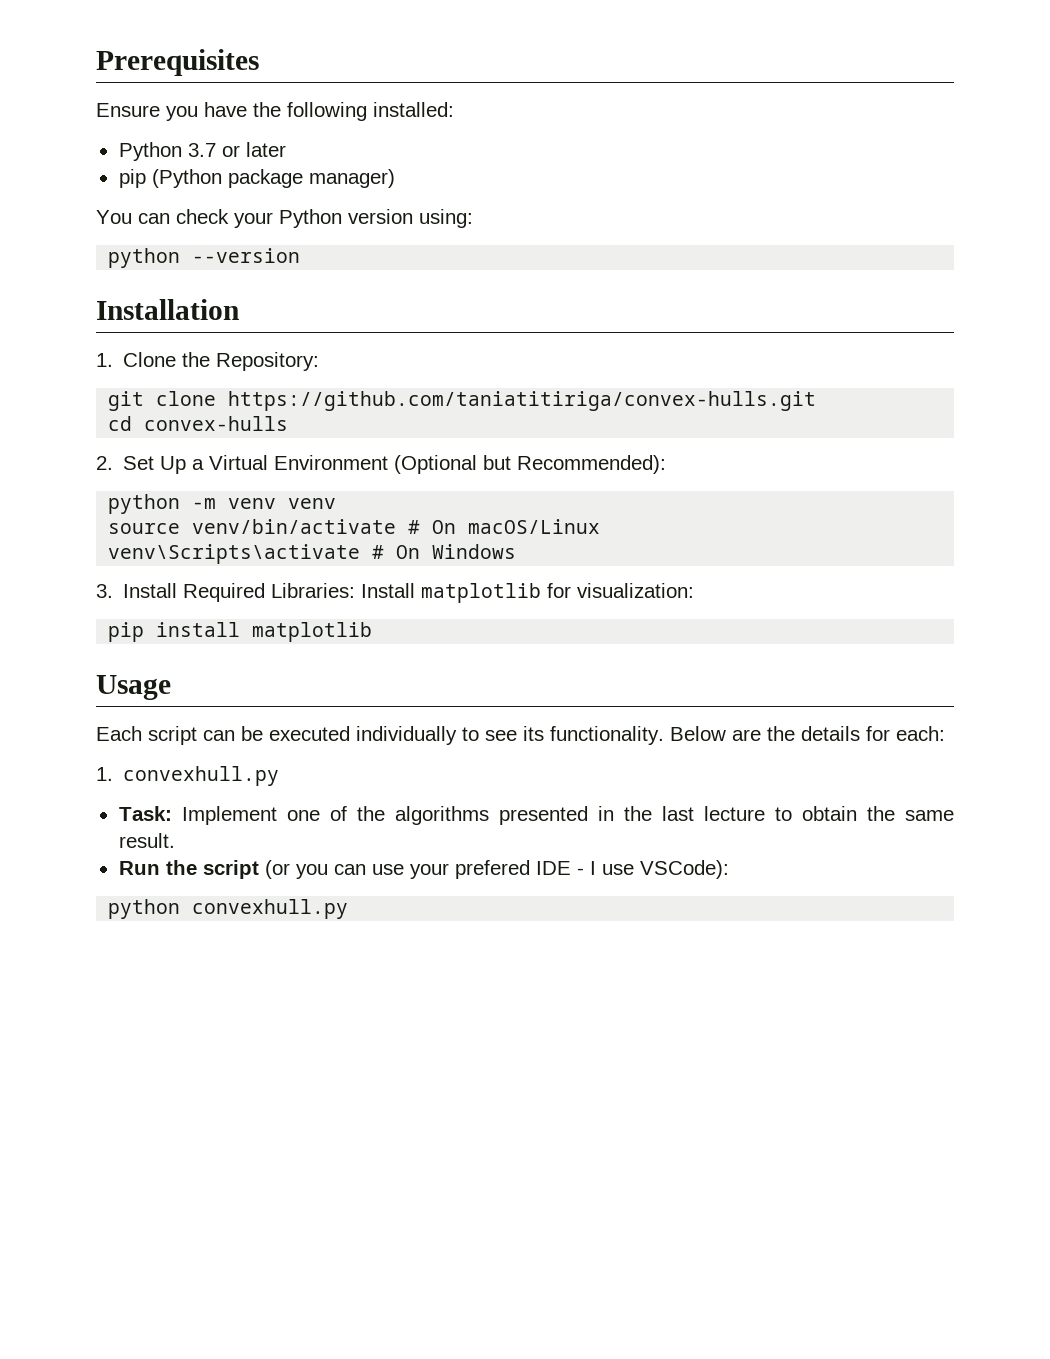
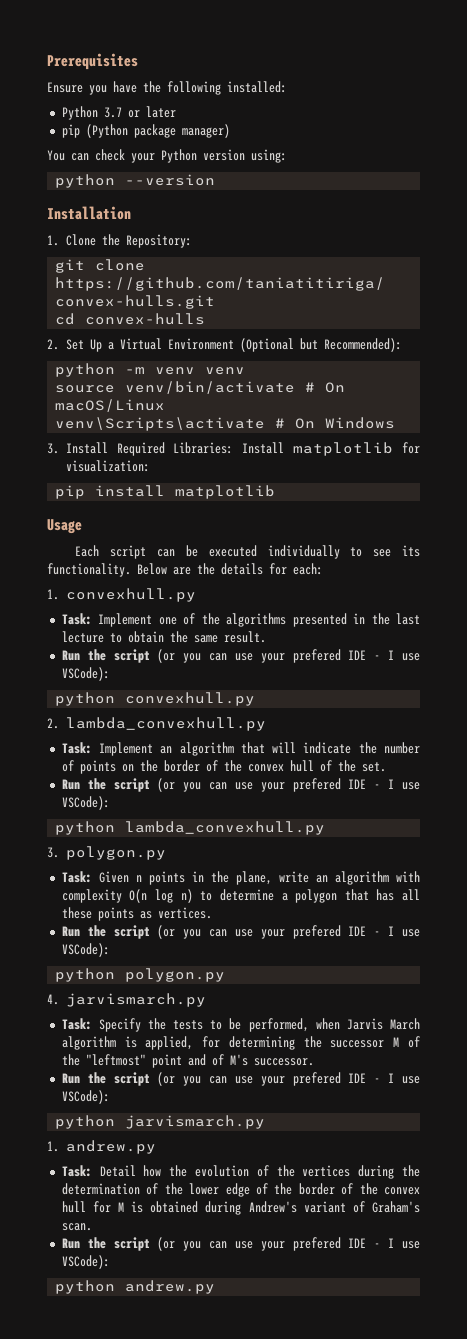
+ 2. lambda_convexhull.py
+ Task: Implement an algorithm that will indicate the number of points on the border of the convex hull of the set.
+ Run the script (or you can use your prefered IDE - I use VSCode):
+ python lambda_convexhull.py
+ 3. polygon.py
+ Task: Given n points in the plane, write an algorithm with complexity O(n log n) to determine a polygon that has all these points as vertices.
+ Run the script (or you can use your prefered IDE - I use VSCode):
+ python polygon.py
+ 4. jarvismarch.py
+ Task: Specify the tests to be performed, when Jarvis March algorithm is applied, for determining the successor M of the "leftmost" point and of M's successor.
+ Run the script (or you can use your prefered IDE - I use VSCode):
+ python jarvismarch.py
+ 1. andrew.py
+ Task: Detail how the evolution of the vertices during the determination of the lower edge of the border of the convex hull for M is obtained during Andrew's variant of Graham's scan.
+ Run the script (or you can use your prefered IDE - I use VSCode):
+ python andrew.py

